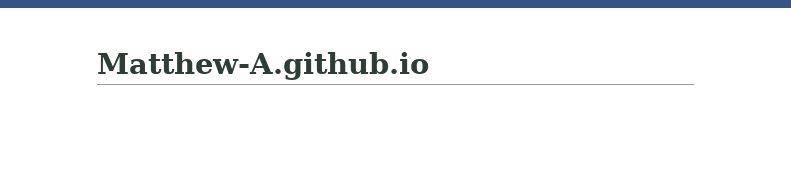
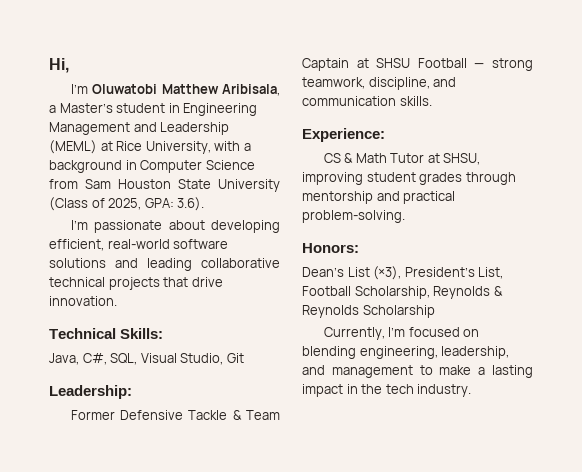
- Matthew-A.github.io
+ Hi,
+ I’m Oluwatobi Matthew Aribisala, a Master’s student in Engineering Management and Leadership (MEML) at Rice University, with a background in Computer Science from Sam Houston State University (Class of 2025, GPA: 3.6).
+ I’m passionate about developing efficient, real-world software solutions and leading collaborative technical projects that drive innovation.
+ Technical Skills:
+ Java, C#, SQL, Visual Studio, Git
+ Leadership:
+ Former Defensive Tackle & Team Captain at SHSU Football — strong teamwork, discipline, and communication skills.
+ Experience:
+ CS & Math Tutor at SHSU, improving student grades through mentorship and practical problem-solving.
+ Honors:
+ Dean’s List (×3), President’s List, Football Scholarship, Reynolds & Reynolds Scholarship
+ Currently, I’m focused on blending engineering, leadership, and management to make a lasting impact in the tech industry.

